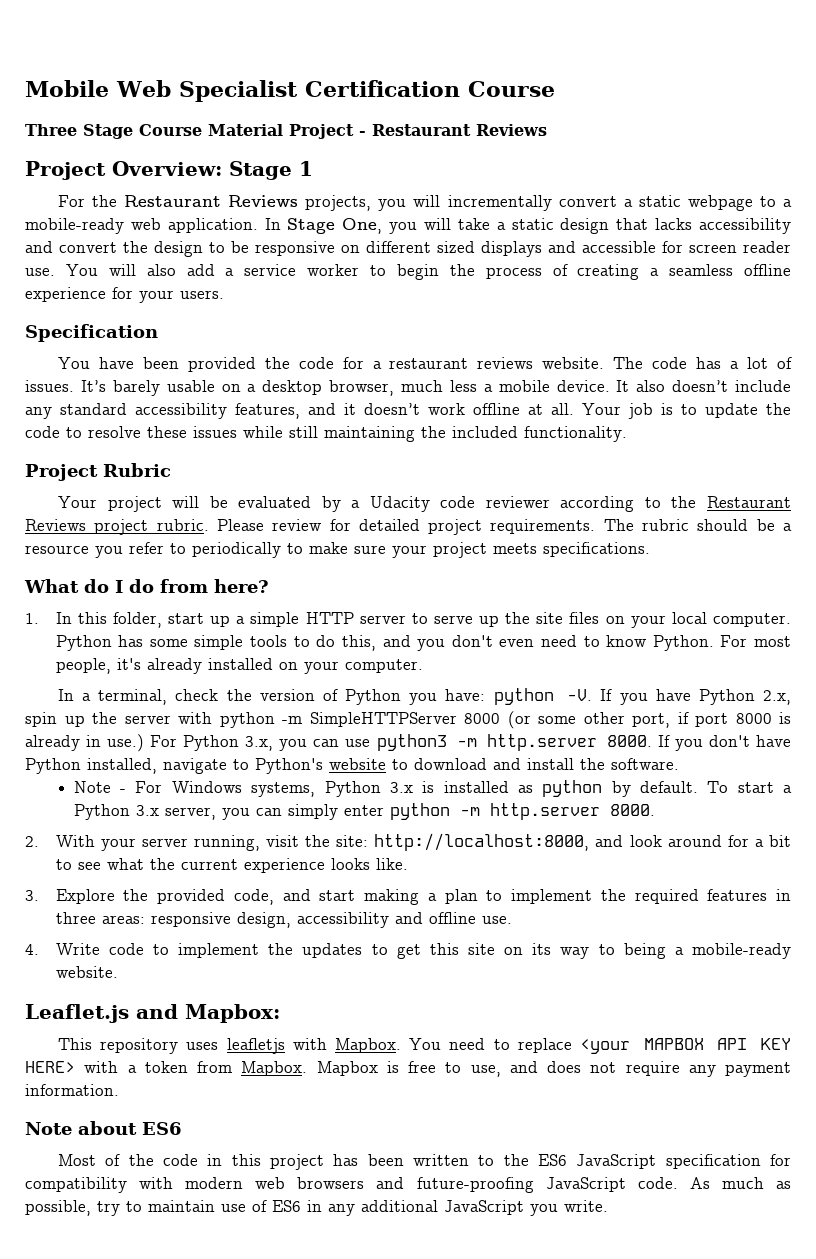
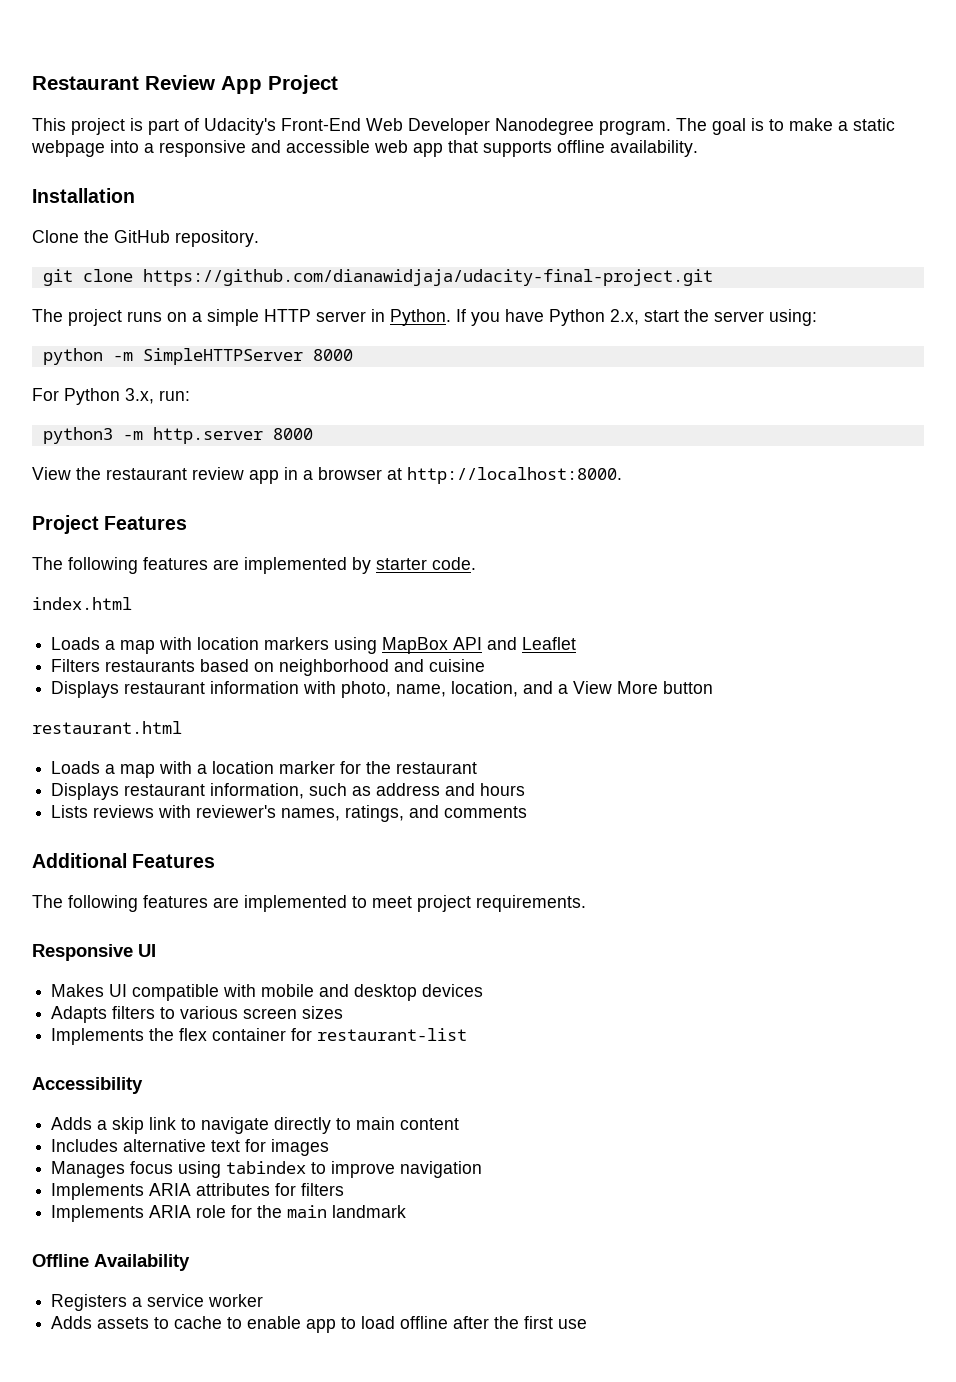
- Mobile Web Specialist Certification Course
- Three Stage Course Material Project - Restaurant Reviews
- Project Overview: Stage 1
- For the Restaurant Reviews projects, you will incrementally convert a static webpage to a mobile-ready web application. In Stage One, you will take a static design that lacks accessibility and convert the design to be responsive on different sized displays and accessible for screen reader use. You will also add a service worker to begin the process of creating a seamless offline experience for your users.
- Specification
- You have been provided the code for a restaurant reviews website. The code has a lot of issues. It’s barely usable on a desktop browser, much less a mobile device. It also doesn’t include any standard accessibility features, and it doesn’t work offline at all. Your job is to update the code to resolve these issues while still maintaining the included functionality.
- Project Rubric
- Your project will be evaluated by a Udacity code reviewer according to the Restaurant Reviews project rubric. Please review for detailed project requirements. The rubric should be a resource you refer to periodically to make sure your project meets specifications.
- What do I do from here?
- 1. In this folder, start up a simple HTTP server to serve up the site files on your local computer. Python has some simple tools to do this, and you don't even need to know Python. For most people, it's already installed on your computer.
- In a terminal, check the version of Python you have: python -V.
+ Restaurant Review App Project
+ This project is part of Udacity's Front-End Web Developer Nanodegree program. The goal is to make a static webpage into a responsive and accessible web app that supports offline availability.
+ Installation
+ Clone the GitHub repository.
+ git clone https://github.com/dianawidjaja/udacity-final-project.git
+ The project runs on a simple HTTP server in Python.
- If you have Python 2.x, spin up the server with python -m SimpleHTTPServer 8000 (or some other port, if port 8000 is already in use.) For Python 3.x, you can use python3 -m http.server 8000. If you don't have Python installed, navigate to Python's website to download and install the software.
- Note - For Windows systems, Python 3.x is installed as python by default. To start a Python 3.x server, you can simply enter python -m http.server 8000.
- 2. With your server running, visit the site: http://localhost:8000, and look around for a bit to see what the current experience looks like.
- 3. Explore the provided code, and start making a plan to implement the required features in three areas: responsive design, accessibility and offline use.
- 4. Write code to implement the updates to get this site on its way to being a mobile-ready website.
- Leaflet.js and Mapbox:
- This repository uses leafletjs with Mapbox. You need to replace <your MAPBOX API KEY HERE> with a token from Mapbox. Mapbox is free to use, and does not require any payment information.
- Note about ES6
- Most of the code in this project has been written to the ES6 JavaScript specification for compatibility with modern web browsers and future-proofing JavaScript code. As much as possible, try to maintain use of ES6 in any additional JavaScript you write.
+ If you have Python 2.x, start the server using:
+ python -m SimpleHTTPServer 8000
+ For Python 3.x, run:
+ python3 -m http.server 8000
+ View the restaurant review app in a browser at http://localhost:8000.
+ Project Features
+ The following features are implemented by starter code.
+ index.html
+ Loads a map with location markers using MapBox API and Leaflet
+ Filters restaurants based on neighborhood and cuisine
+ Displays restaurant information with photo, name, location, and a View More button
+ restaurant.html
+ Loads a map with a location marker for the restaurant
+ Displays restaurant information, such as address and hours
+ Lists reviews with reviewer's names, ratings, and comments
+ Additional Features
+ The following features are implemented to meet project requirements.
+ Responsive UI
+ Makes UI compatible with mobile and desktop devices
+ Adapts filters to various screen sizes
+ Implements the flex container for restaurant-list
+ Accessibility
+ Adds a skip link to navigate directly to main content
+ Includes alternative text for images
+ Manages focus using tabindex to improve navigation
+ Implements ARIA attributes for filters
+ Implements ARIA role for the main landmark
+ Offline Availability
+ Registers a service worker
+ Adds assets to cache to enable app to load offline after the first use

